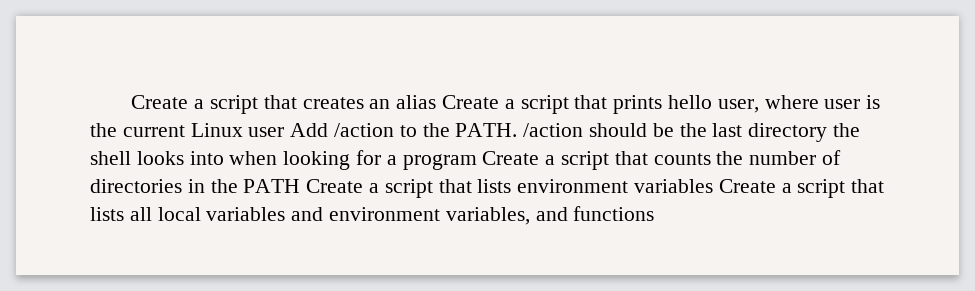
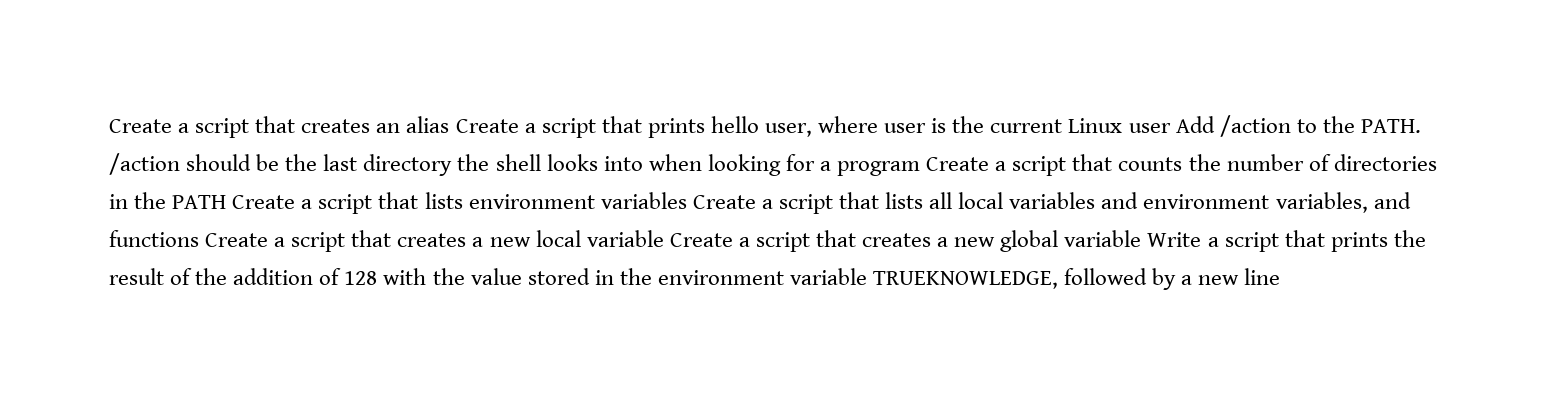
- /action should be the last directory the shell looks into when looking for a program Create a script that counts the number of directories in the PATH Create a script that lists environment variables Create a script that lists all local variables and environment variables, and functions
+ /action should be the last directory the shell looks into when looking for a program Create a script that counts the number of directories in the PATH Create a script that lists environment variables Create a script that lists all local variables and environment variables, and functions Create a script that creates a new local variable Create a script that creates a new global variable Write a script that prints the result of the addition of 128 with the value stored in the environment variable TRUEKNOWLEDGE, followed by a new line

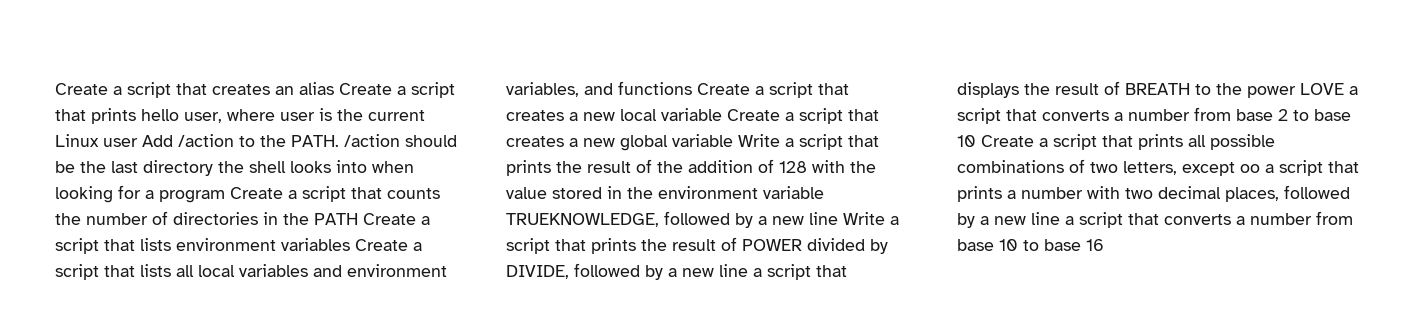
- /action should be the last directory the shell looks into when looking for a program Create a script that counts the number of directories in the PATH Create a script that lists environment variables Create a script that lists all local variables and environment variables, and functions Create a script that creates a new local variable Create a script that creates a new global variable Write a script that prints the result of the addition of 128 with the value stored in the environment variable TRUEKNOWLEDGE, followed by a new line
+ /action should be the last directory the shell looks into when looking for a program Create a script that counts the number of directories in the PATH Create a script that lists environment variables Create a script that lists all local variables and environment variables, and functions Create a script that creates a new local variable Create a script that creates a new global variable Write a script that prints the result of the addition of 128 with the value stored in the environment variable TRUEKNOWLEDGE, followed by a new line Write a script that prints the result of POWER divided by DIVIDE, followed by a new line a script that displays the result of BREATH to the power LOVE a script that converts a number from base 2 to base 10 Create a script that prints all possible combinations of two letters, except oo a script that prints a number with two decimal places, followed by a new line a script that converts a number from base 10 to base 16

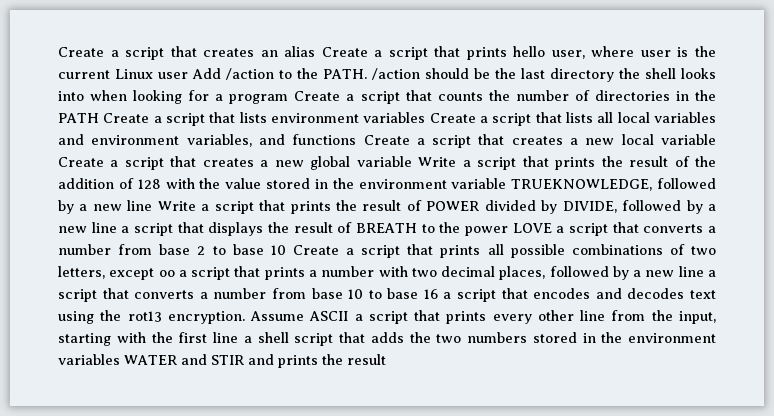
- /action should be the last directory the shell looks into when looking for a program Create a script that counts the number of directories in the PATH Create a script that lists environment variables Create a script that lists all local variables and environment variables, and functions Create a script that creates a new local variable Create a script that creates a new global variable Write a script that prints the result of the addition of 128 with the value stored in the environment variable TRUEKNOWLEDGE, followed by a new line Write a script that prints the result of POWER divided by DIVIDE, followed by a new line a script that displays the result of BREATH to the power LOVE a script that converts a number from base 2 to base 10 Create a script that prints all possible combinations of two letters, except oo a script that prints a number with two decimal places, followed by a new line a script that converts a number from base 10 to base 16
+ /action should be the last directory the shell looks into when looking for a program Create a script that counts the number of directories in the PATH Create a script that lists environment variables Create a script that lists all local variables and environment variables, and functions Create a script that creates a new local variable Create a script that creates a new global variable Write a script that prints the result of the addition of 128 with the value stored in the environment variable TRUEKNOWLEDGE, followed by a new line Write a script that prints the result of POWER divided by DIVIDE, followed by a new line a script that displays the result of BREATH to the power LOVE a script that converts a number from base 2 to base 10 Create a script that prints all possible combinations of two letters, except oo a script that prints a number with two decimal places, followed by a new line a script that converts a number from base 10 to base 16 a script that encodes and decodes text using the rot13 encryption. Assume ASCII a script that prints every other line from the input, starting with the first line a shell script that adds the two numbers stored in the environment variables WATER and STIR and prints the result

